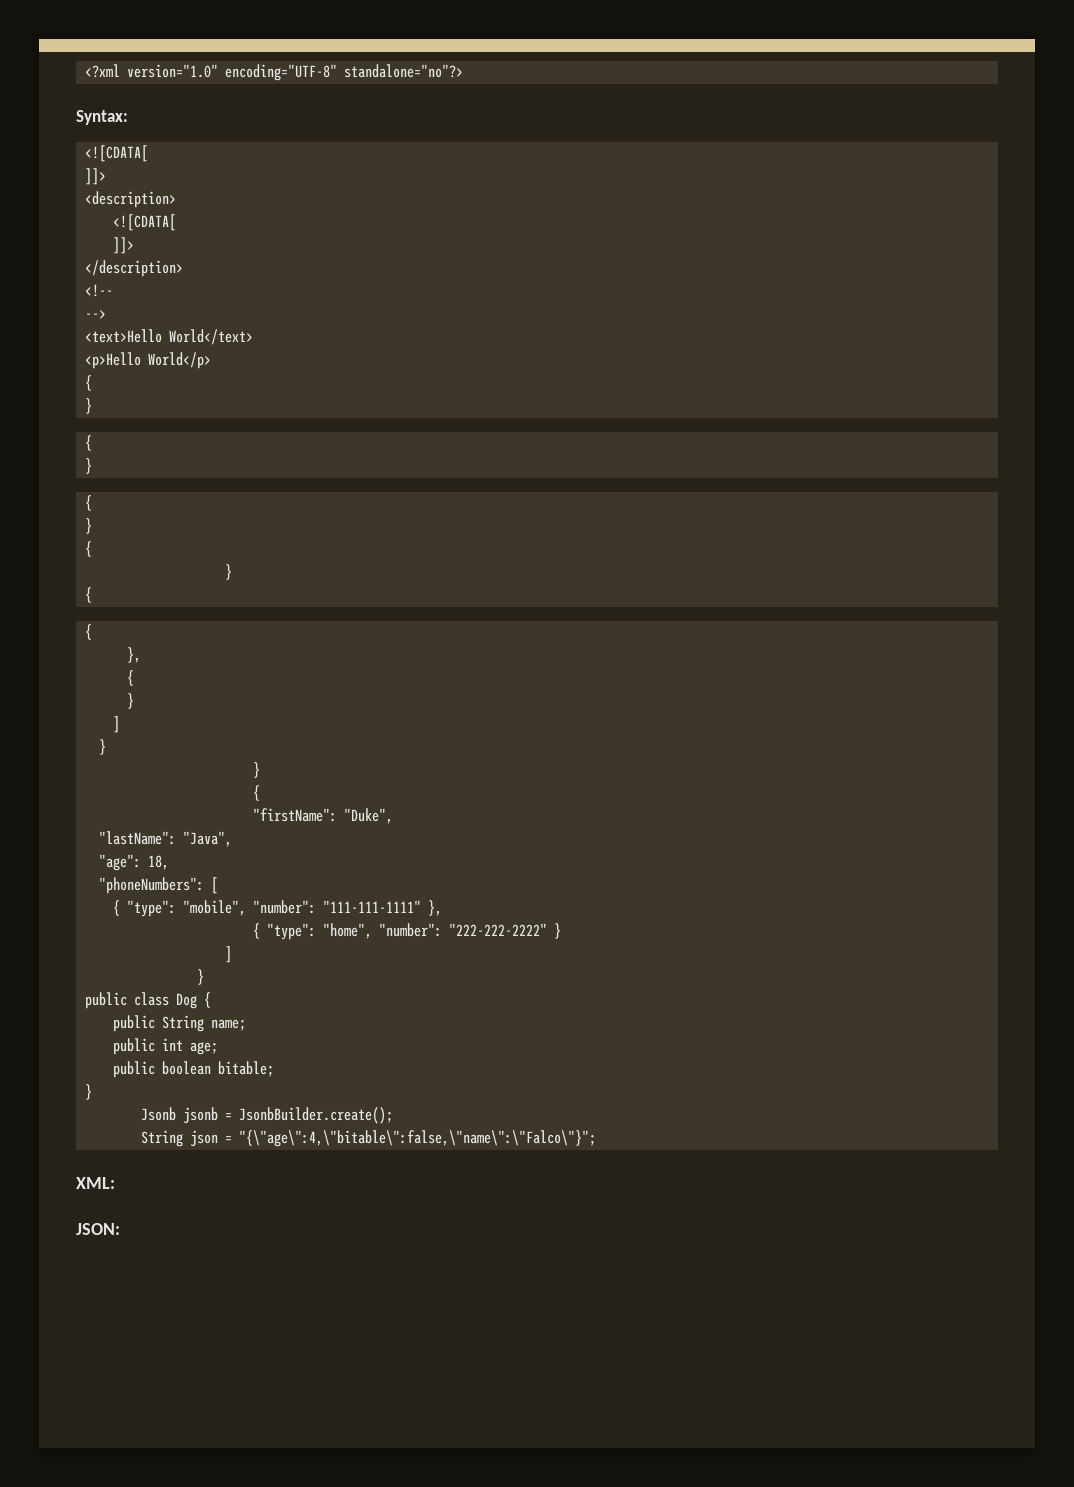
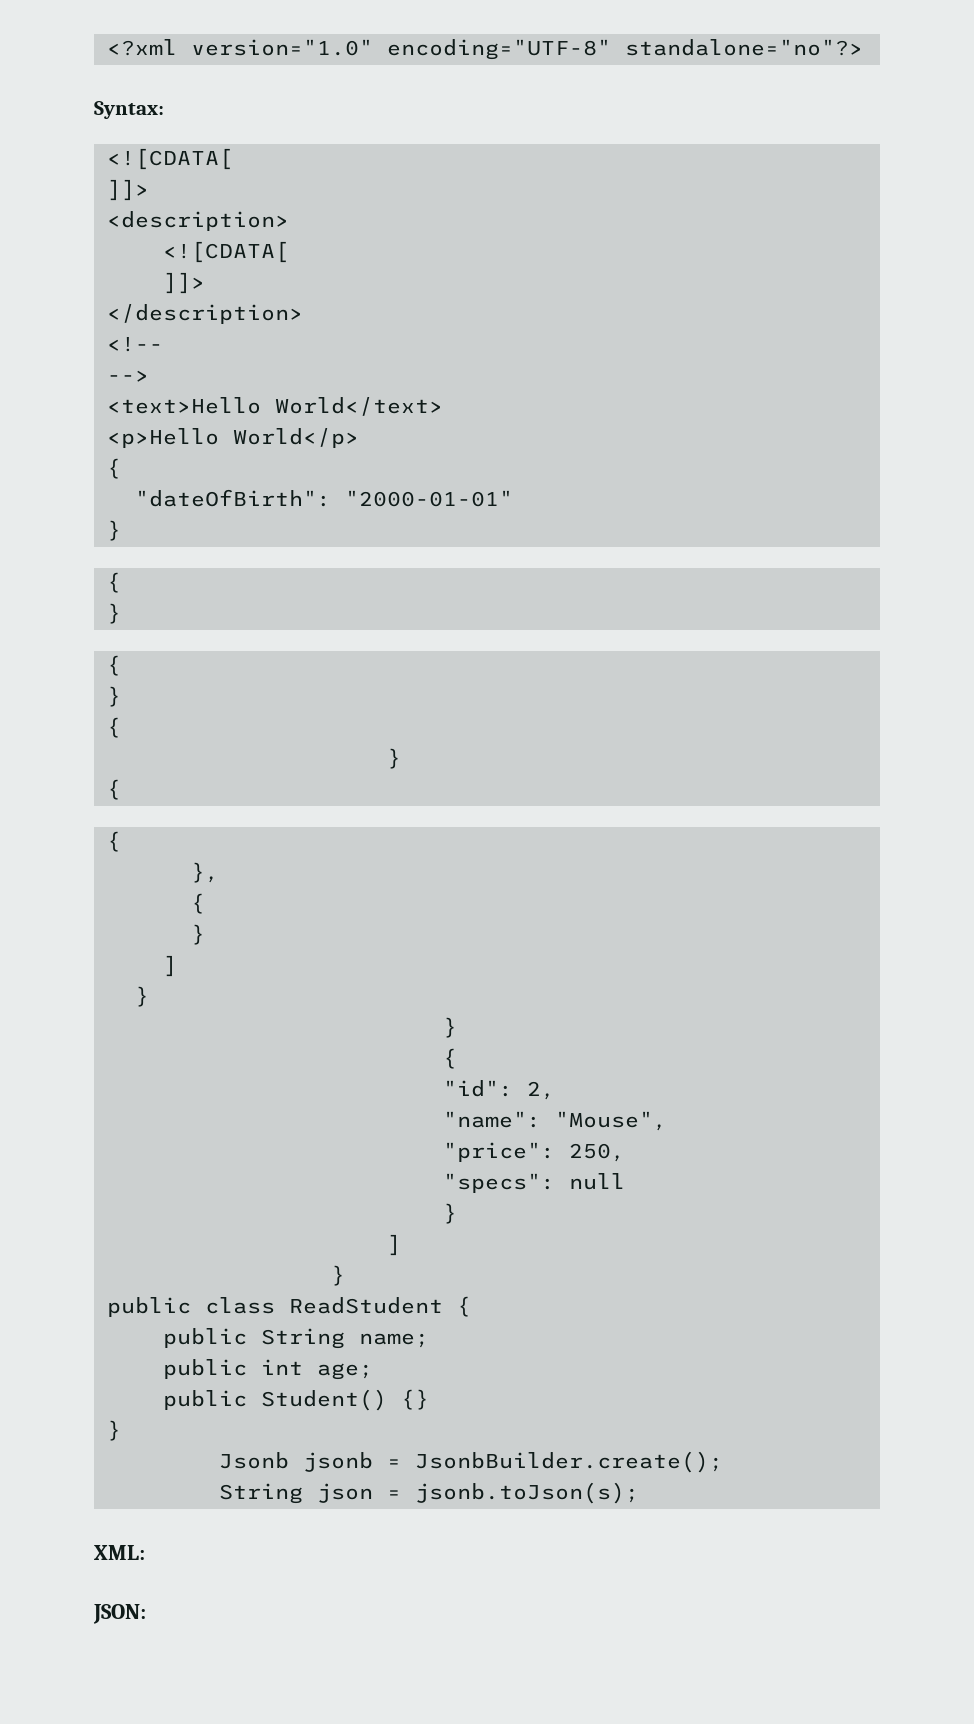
+ "dateOfBirth": "2000-01-01"
- "firstName": "Duke",
- "lastName": "Java",
- "age": 18,
- "phoneNumbers": [
- { "type": "mobile", "number": "111-111-1111" },
- { "type": "home", "number": "222-222-2222" }
+ "id": 2,
+ "name": "Mouse",
+ "price": 250,
+ "specs": null
+ }
- public class Dog {
+ public class ReadStudent {
- public boolean bitable;
+ public Student() {}
- String json = "{\"age\":4,\"bitable\":false,\"name\":\"Falco\"}";
+ String json = jsonb.toJson(s);

